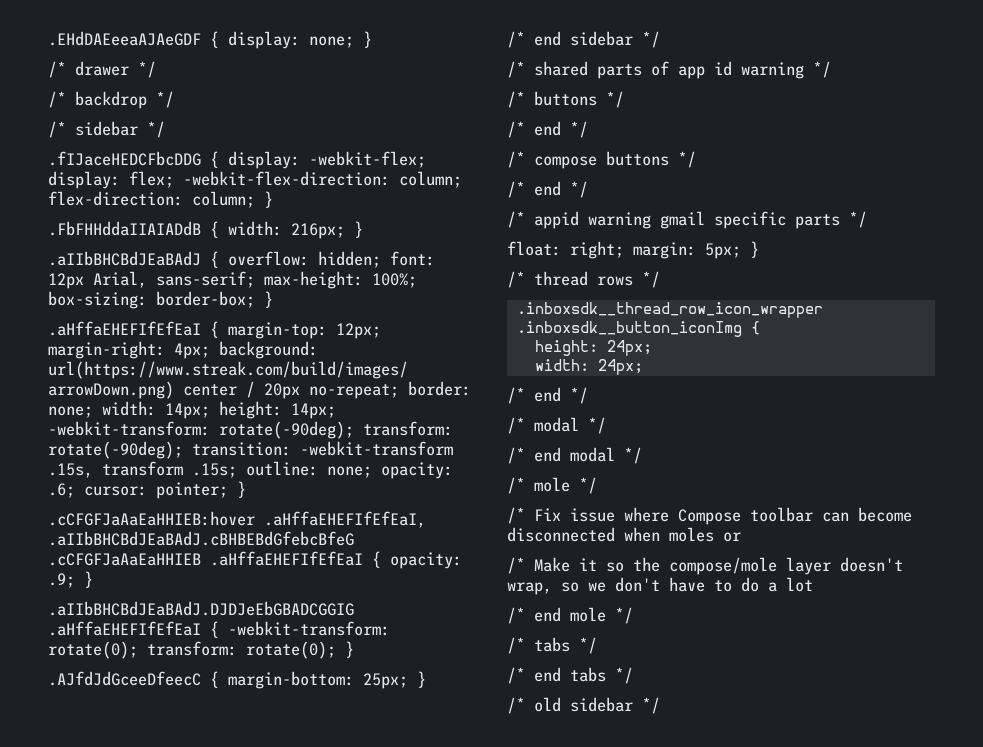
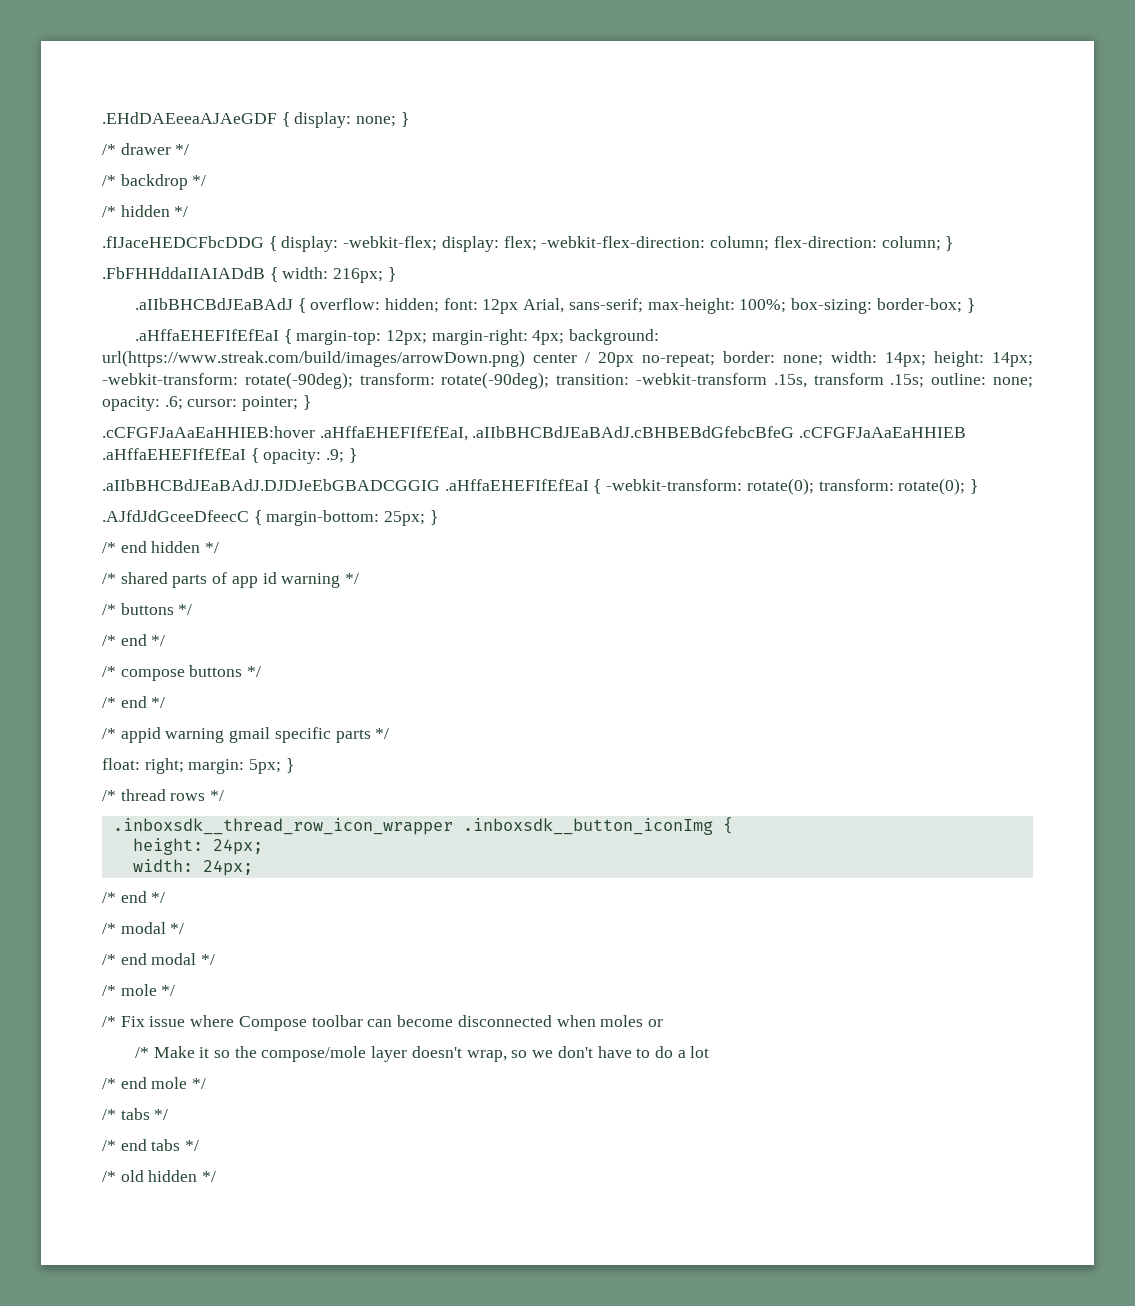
- /* sidebar */
+ /* hidden */
- /* end sidebar */
+ /* end hidden */
- /* old sidebar */
+ /* old hidden */

